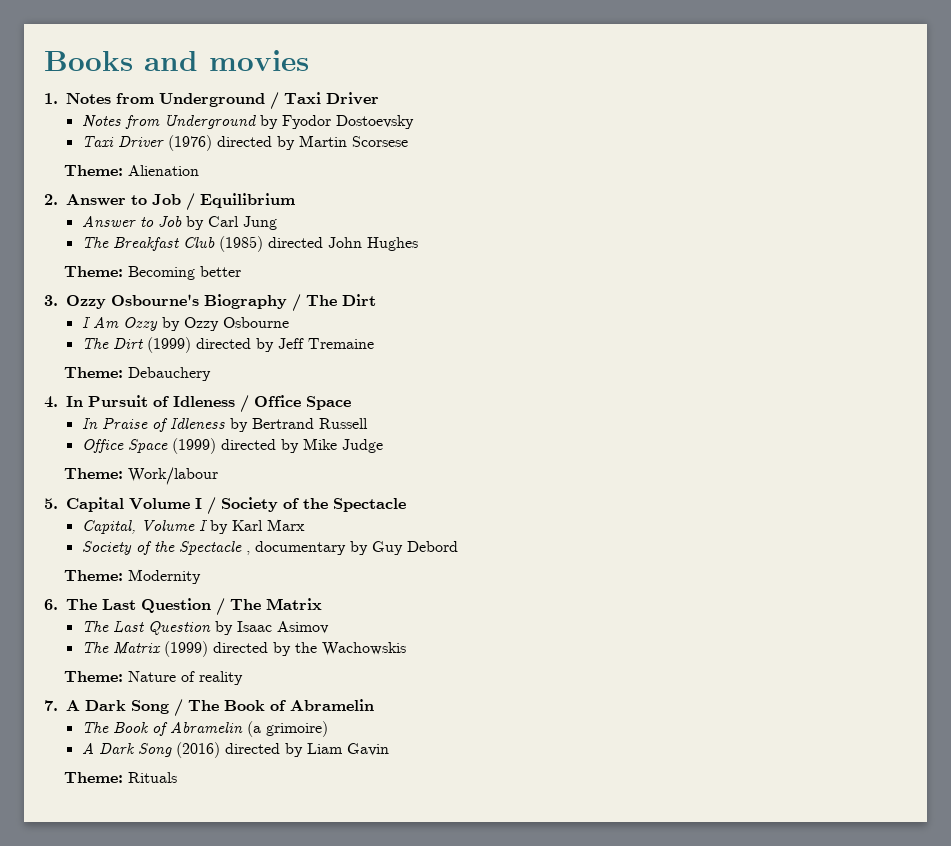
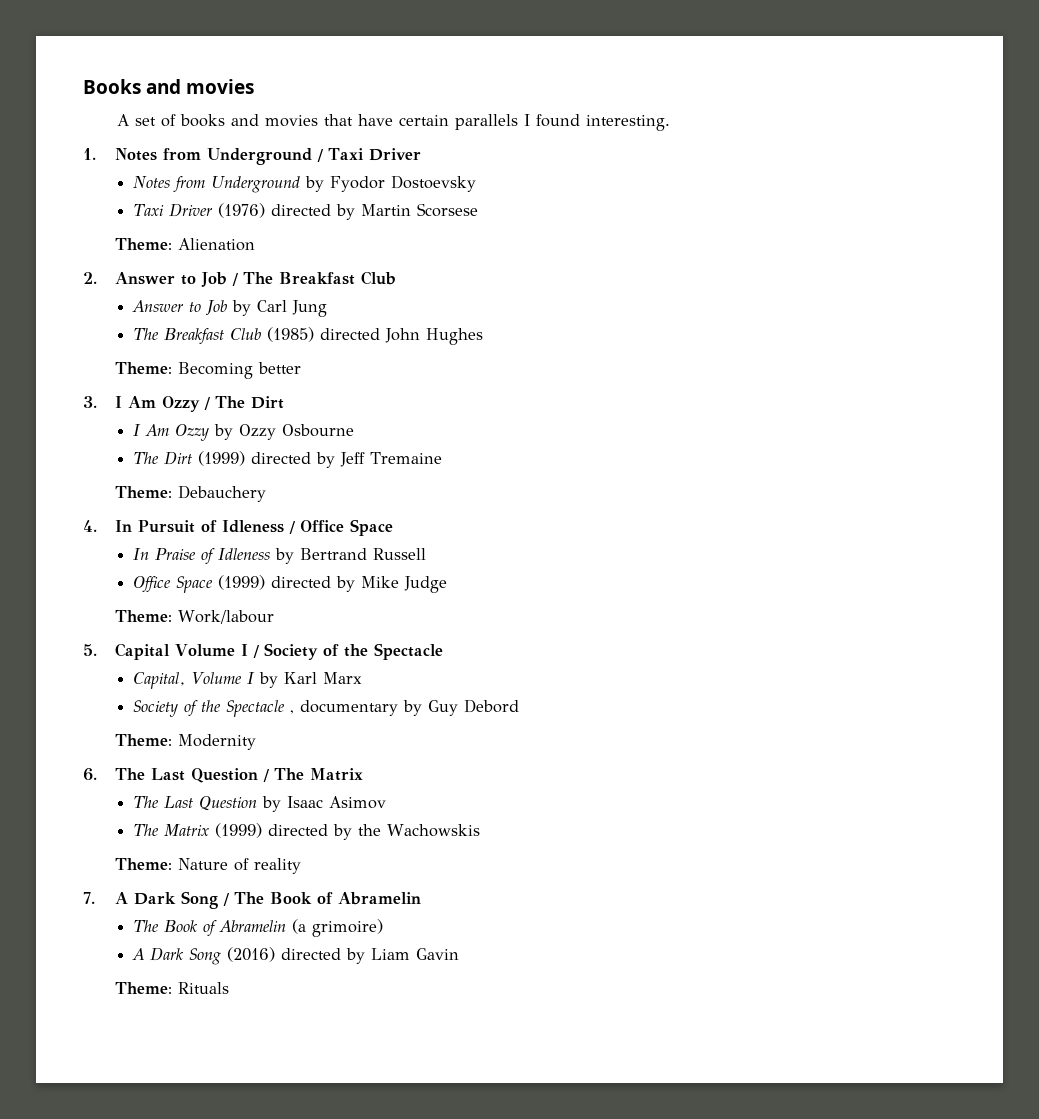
+ A set of books and movies that have certain parallels I found interesting.
- 2. Answer to Job / Equilibrium
+ 2. Answer to Job / The Breakfast Club
- 3. Ozzy Osbourne's Biography / The Dirt
+ 3. I Am Ozzy / The Dirt

